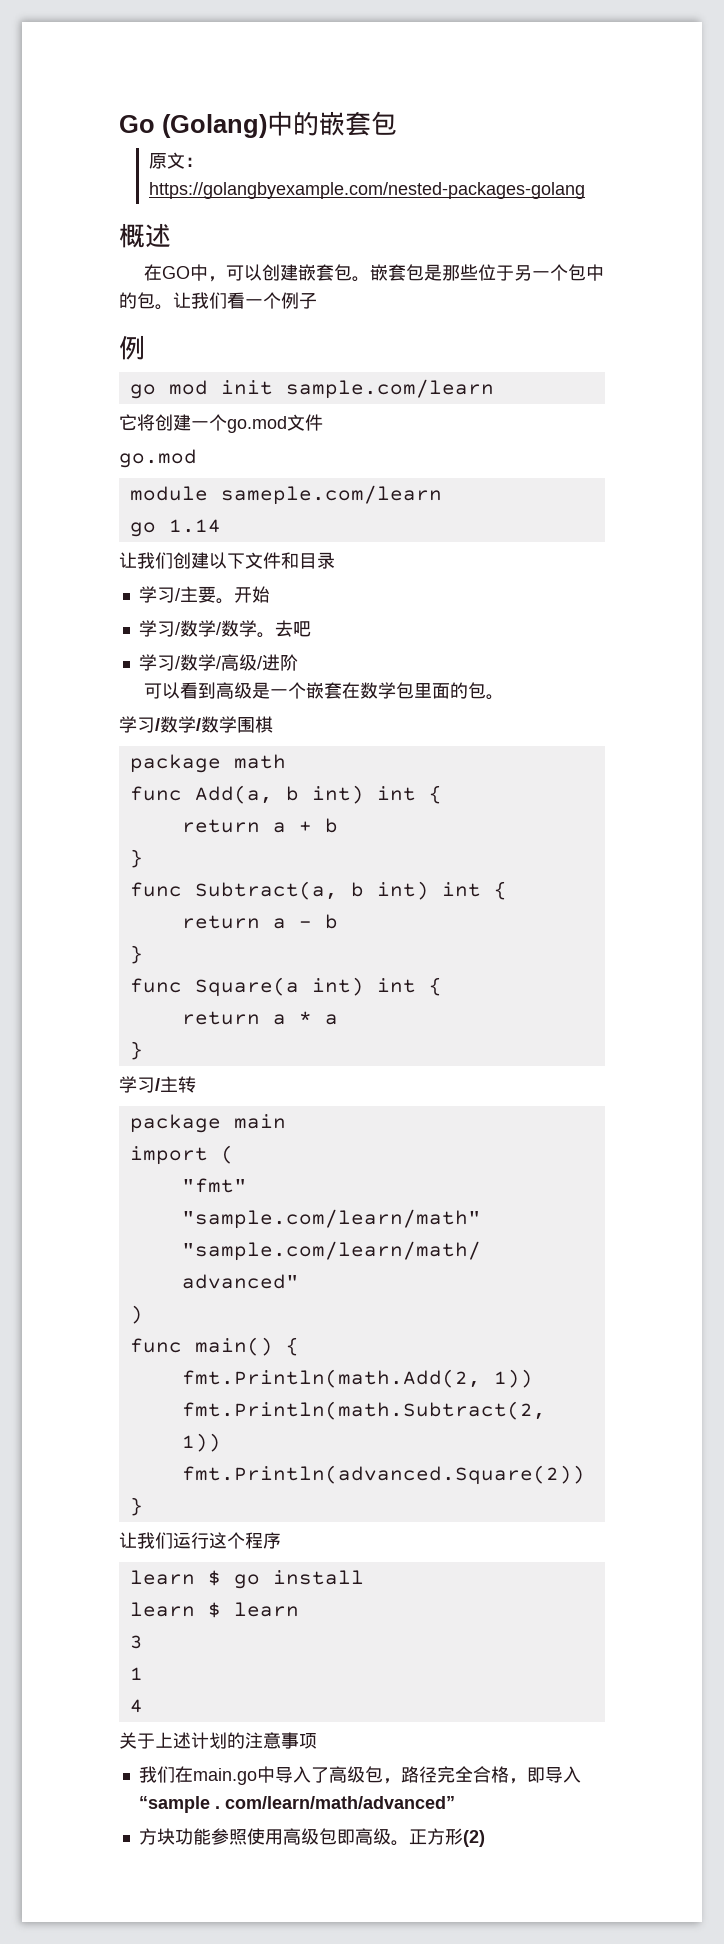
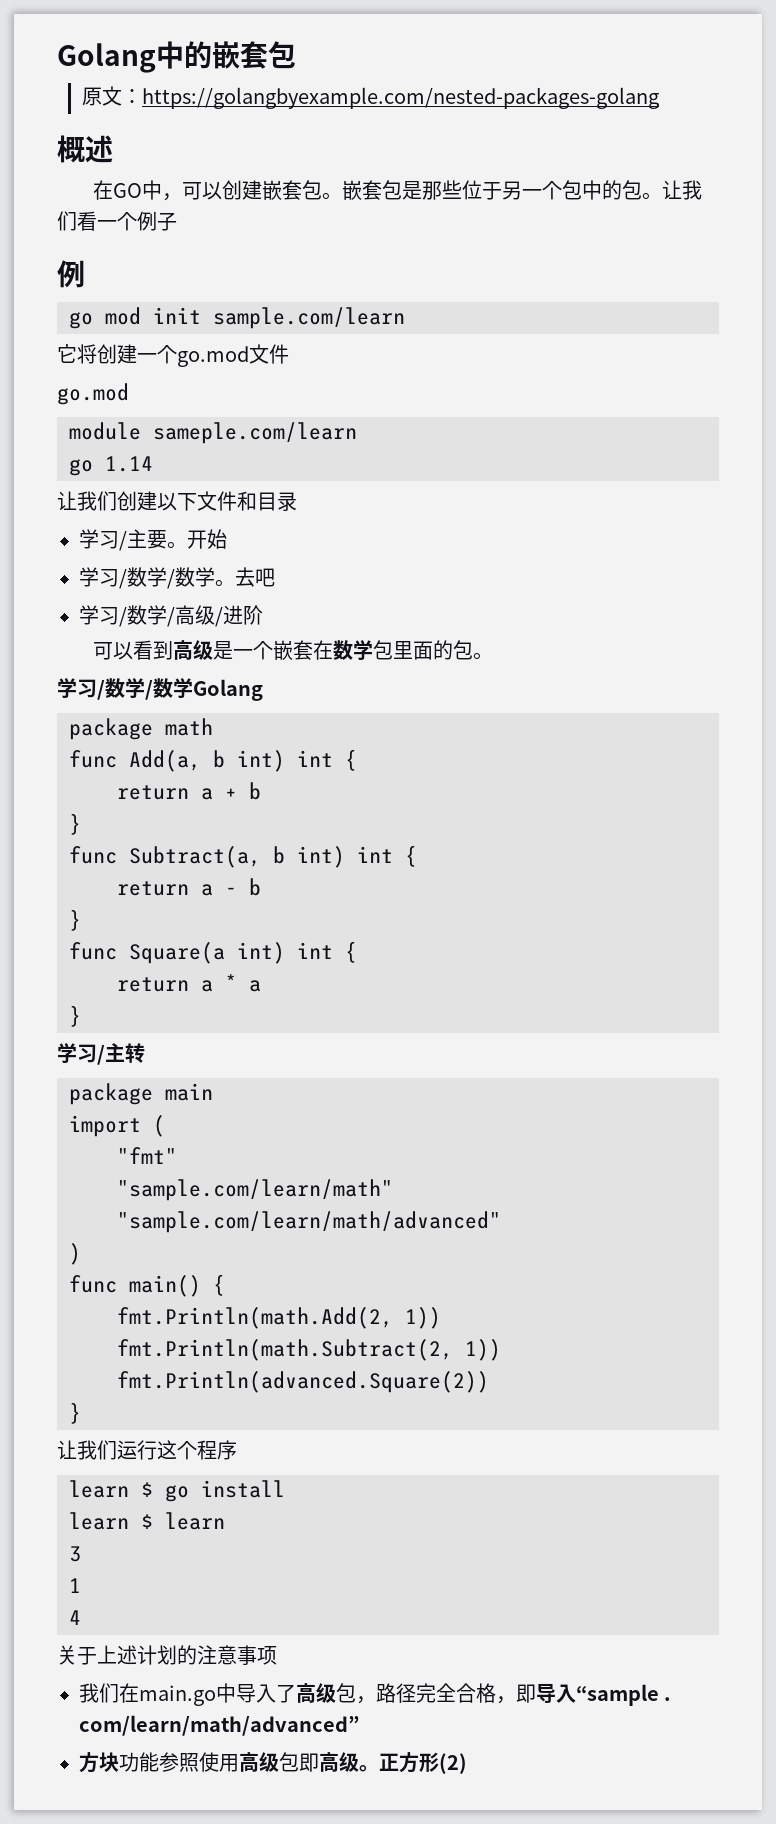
- Go (Golang)中的嵌套包
+ Golang中的嵌套包
- 学习/数学/数学围棋
+ 学习/数学/数学Golang

